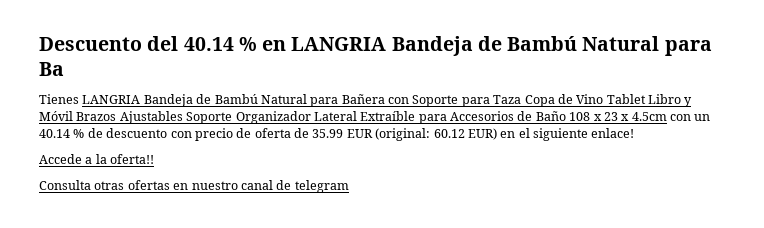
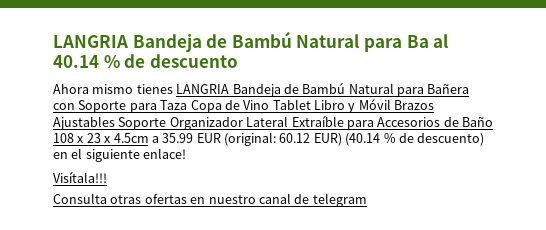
- Descuento del 40.14 % en LANGRIA Bandeja de Bambú Natural para Ba
- Tienes LANGRIA Bandeja de Bambú Natural para Bañera con Soporte para Taza Copa de Vino Tablet Libro y Móvil Brazos Ajustables Soporte Organizador Lateral Extraíble para Accesorios de Baño 108 x 23 x 4.5cm con un 40.14 % de descuento con precio de oferta de 35.99 EUR (original: 60.12 EUR) en el siguiente enlace!
+ LANGRIA Bandeja de Bambú Natural para Ba al 40.14 % de descuento
+ Ahora mismo tienes LANGRIA Bandeja de Bambú Natural para Bañera con Soporte para Taza Copa de Vino Tablet Libro y Móvil Brazos Ajustables Soporte Organizador Lateral Extraíble para Accesorios de Baño 108 x 23 x 4.5cm a 35.99 EUR (original: 60.12 EUR) (40.14 % de descuento) en el siguiente enlace!
- Accede a la oferta!!
+ Visítala!!!

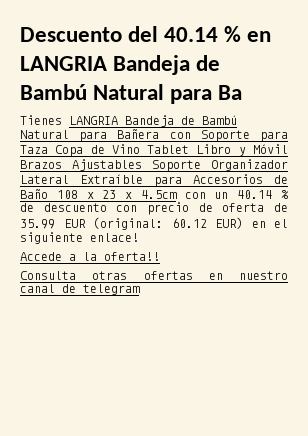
- LANGRIA Bandeja de Bambú Natural para Ba al 40.14 % de descuento
- Ahora mismo tienes LANGRIA Bandeja de Bambú Natural para Bañera con Soporte para Taza Copa de Vino Tablet Libro y Móvil Brazos Ajustables Soporte Organizador Lateral Extraíble para Accesorios de Baño 108 x 23 x 4.5cm a 35.99 EUR (original: 60.12 EUR) (40.14 % de descuento) en el siguiente enlace!
+ Descuento del 40.14 % en LANGRIA Bandeja de Bambú Natural para Ba
+ Tienes LANGRIA Bandeja de Bambú Natural para Bañera con Soporte para Taza Copa de Vino Tablet Libro y Móvil Brazos Ajustables Soporte Organizador Lateral Extraíble para Accesorios de Baño 108 x 23 x 4.5cm con un 40.14 % de descuento con precio de oferta de 35.99 EUR (original: 60.12 EUR) en el siguiente enlace!
- Visítala!!!
+ Accede a la oferta!!

